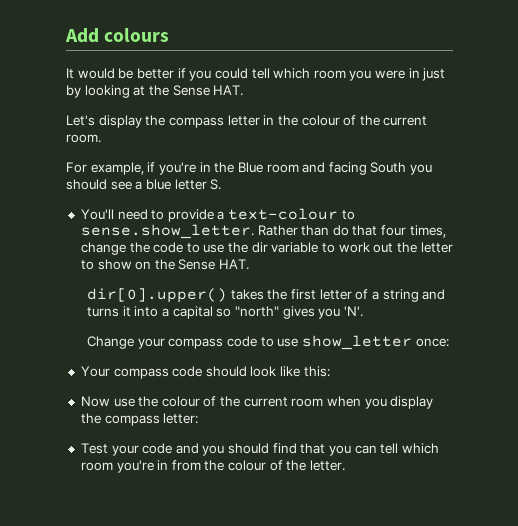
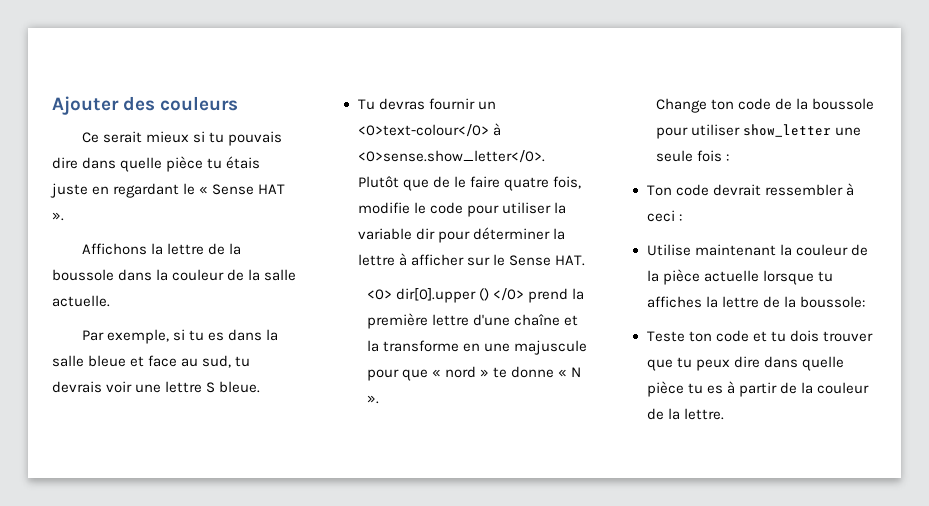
- Add colours
- It would be better if you could tell which room you were in just by looking at the Sense HAT.
- Let's display the compass letter in the colour of the current room.
- For example, if you're in the Blue room and facing South you should see a blue letter S.
- You'll need to provide a text-colour to sense.show_letter. Rather than do that four times, change the code to use the dir variable to work out the letter to show on the Sense HAT.
- dir[0].upper() takes the first letter of a string and turns it into a capital so "north" gives you 'N'.
- Change your compass code to use show_letter once:
- Your compass code should look like this:
- Now use the colour of the current room when you display the compass letter:
- Test your code and you should find that you can tell which room you're in from the colour of the letter.
+ Ajouter des couleurs
+ Ce serait mieux si tu pouvais dire dans quelle pièce tu étais juste en regardant le « Sense HAT ».
+ Affichons la lettre de la boussole dans la couleur de la salle actuelle.
+ Par exemple, si tu es dans la salle bleue et face au sud, tu devrais voir une lettre S bleue.
+ Tu devras fournir un <0>text-colour</0> à <0>sense.show_letter</0>. Plutôt que de le faire quatre fois, modifie le code pour utiliser la variable dir pour déterminer la lettre à afficher sur le Sense HAT.
+ <0> dir[0].upper () </0> prend la première lettre d'une chaîne et la transforme en une majuscule pour que « nord » te donne « N ».
+ Change ton code de la boussole pour utiliser show_letter une seule fois :
+ Ton code devrait ressembler à ceci :
+ Utilise maintenant la couleur de la pièce actuelle lorsque tu affiches la lettre de la boussole:
+ Teste ton code et tu dois trouver que tu peux dire dans quelle pièce tu es à partir de la couleur de la lettre.

